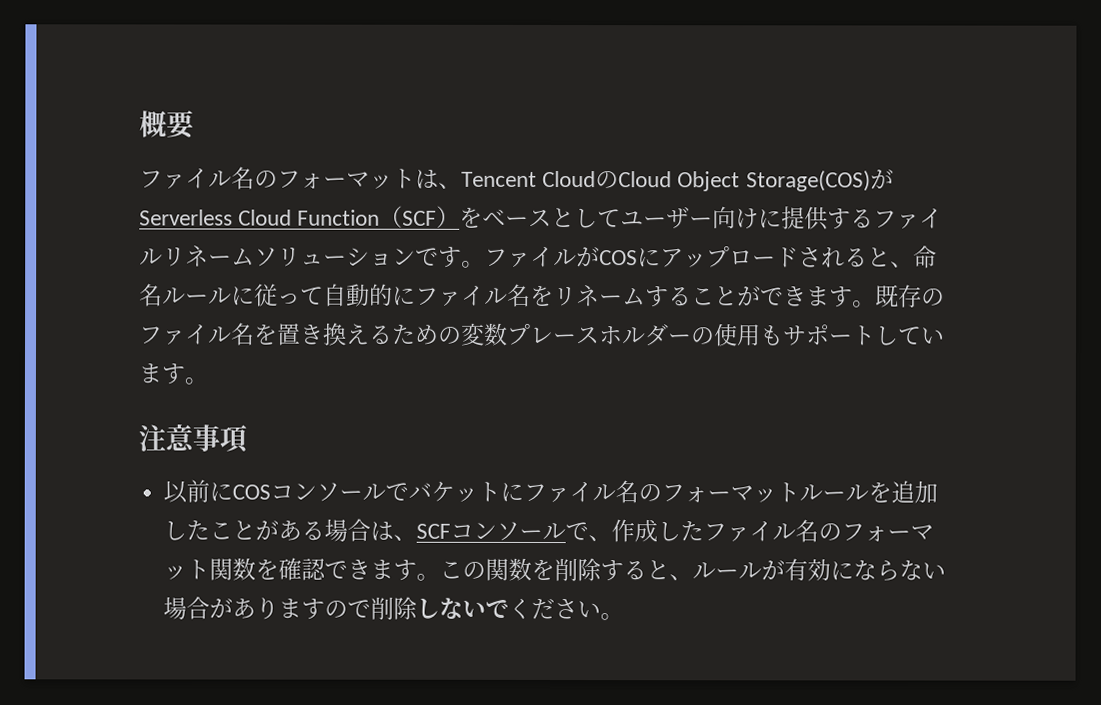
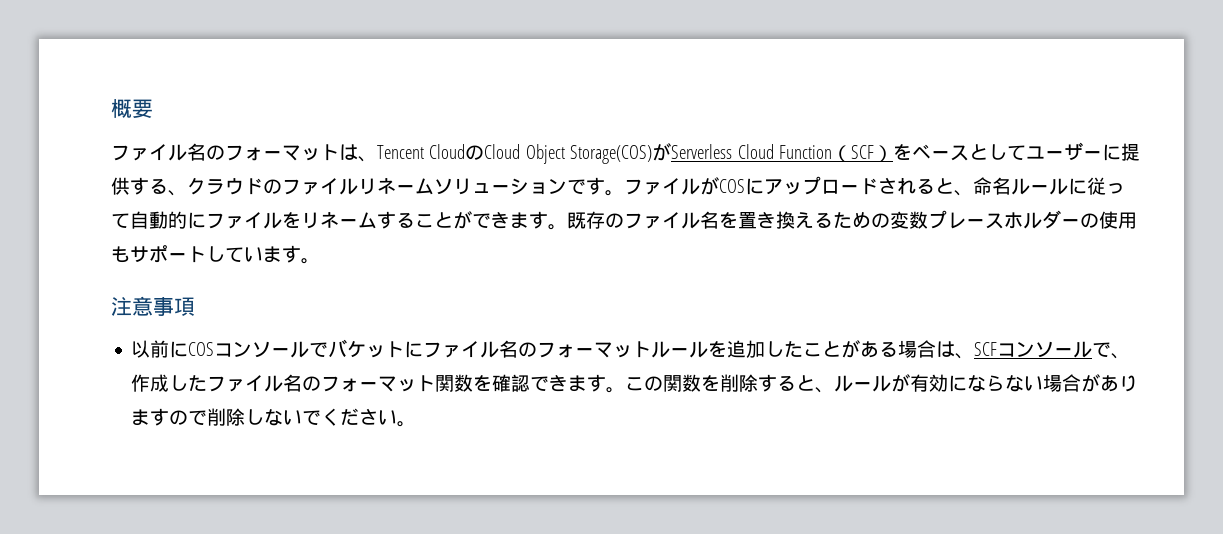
- ファイル名のフォーマットは、Tencent CloudのCloud Object Storage(COS)がServerless Cloud Function（SCF）をベースとしてユーザー向けに提供するファイルリネームソリューションです。
+ ファイル名のフォーマットは、Tencent CloudのCloud Object Storage(COS)がServerless Cloud Function（SCF）をベースとしてユーザーに提供する、クラウドのファイルリネームソリューションです。
- ファイルがCOSにアップロードされると、命名ルールに従って自動的にファイル名をリネームすることができます。
+ ファイルがCOSにアップロードされると、命名ルールに従って自動的にファイルをリネームすることができます。

